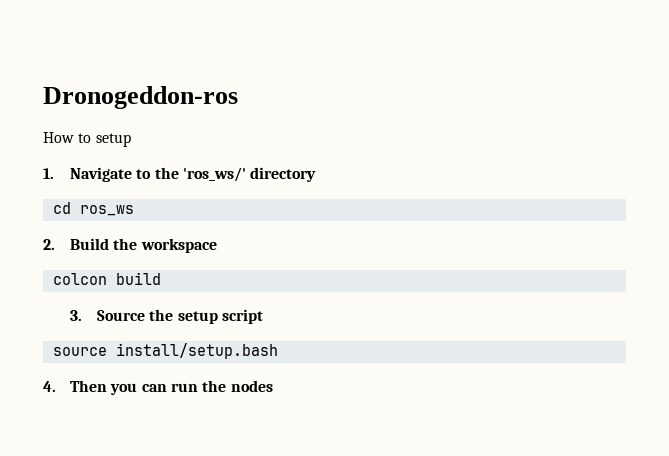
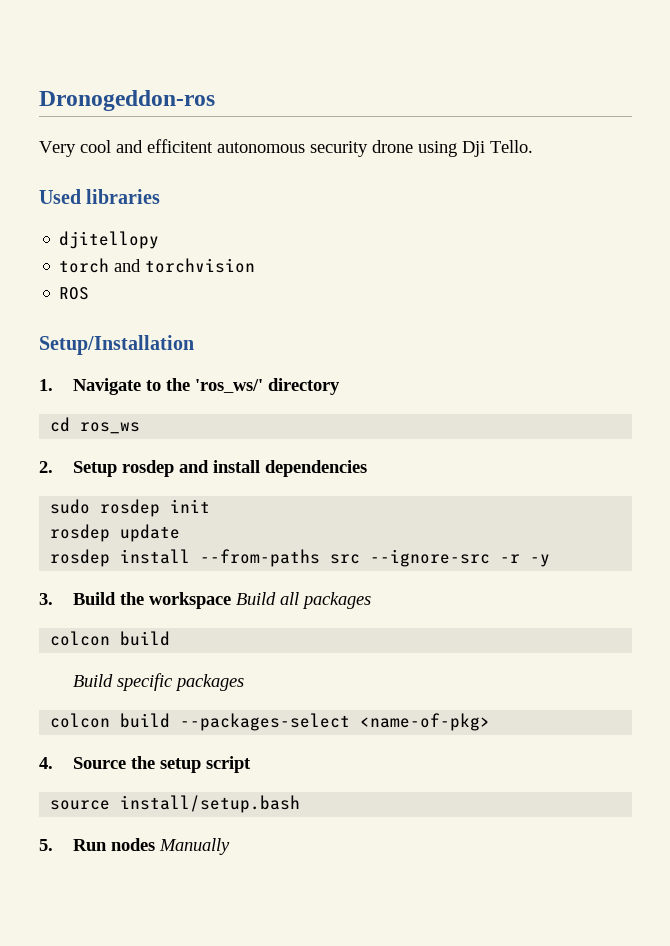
- How to setup
+ Very cool and efficitent autonomous security drone using Dji Tello.
+ Used libraries
+ djitellopy
+ torch and torchvision
+ ROS
+ Setup/Installation
- 2. Build the workspace
+ 2. Setup rosdep and install dependencies
+ sudo rosdep init
+ rosdep update
+ rosdep install --from-paths src --ignore-src -r -y
+ 3. Build the workspace Build all packages
- 3. Source the setup script
+ Build specific packages
+ colcon build --packages-select <name-of-pkg>
+ 4. Source the setup script
- 4. Then you can run the nodes
+ 5. Run nodes Manually

